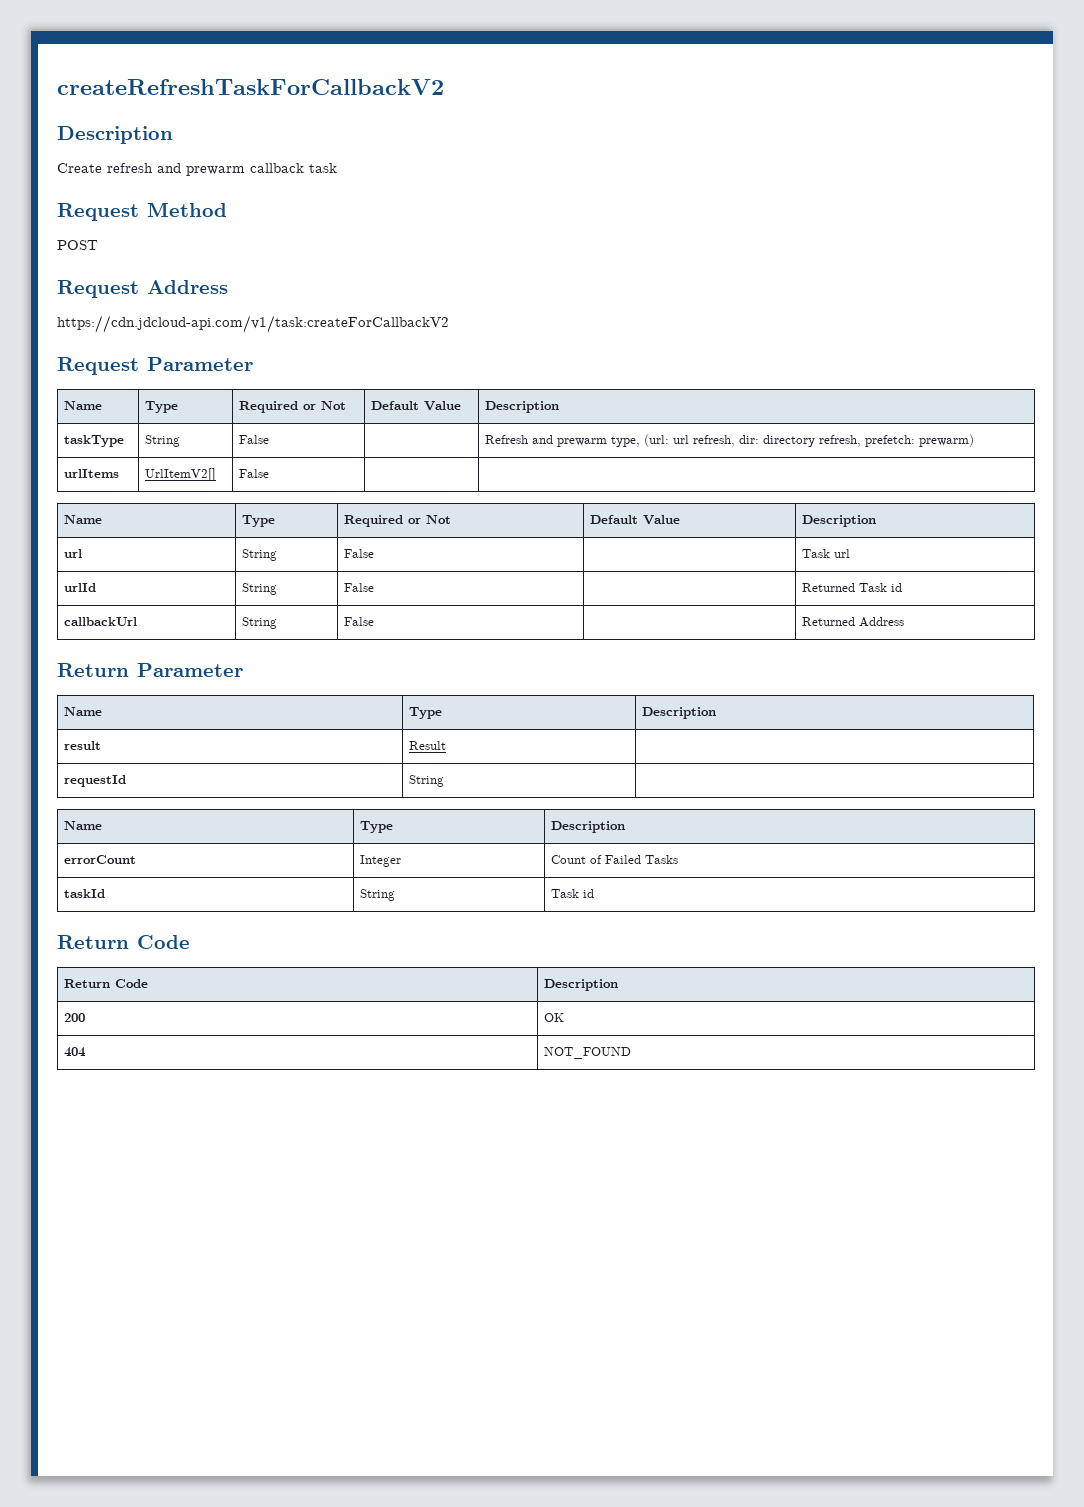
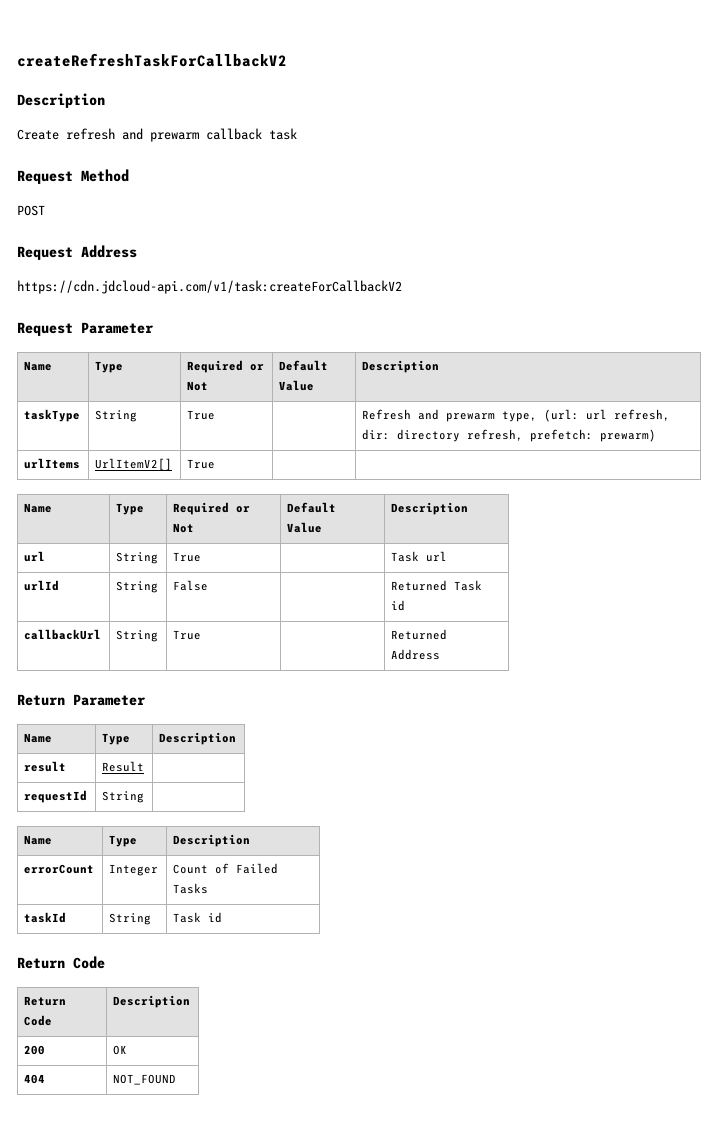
- taskType | String | False | | Refresh and prewarm type, (url: url refresh, dir: directory refresh, prefetch: prewarm)
+ taskType | String | True | | Refresh and prewarm type, (url: url refresh, dir: directory refresh, prefetch: prewarm)
- urlItems | UrlItemV2[] | False | |
+ urlItems | UrlItemV2[] | True | |
- url | String | False | | Task url
+ url | String | True | | Task url
- callbackUrl | String | False | | Returned Address
+ callbackUrl | String | True | | Returned Address

